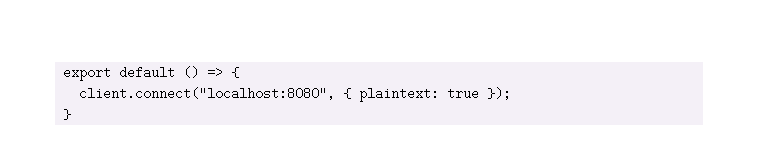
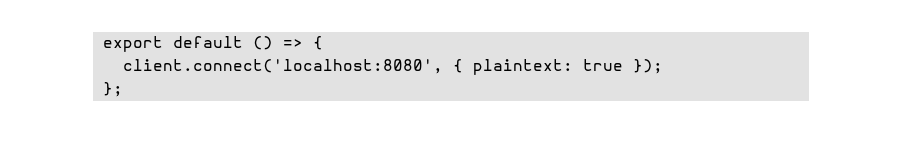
- client.connect("localhost:8080", { plaintext: true });
+ client.connect('localhost:8080', { plaintext: true });
- }
+ };

